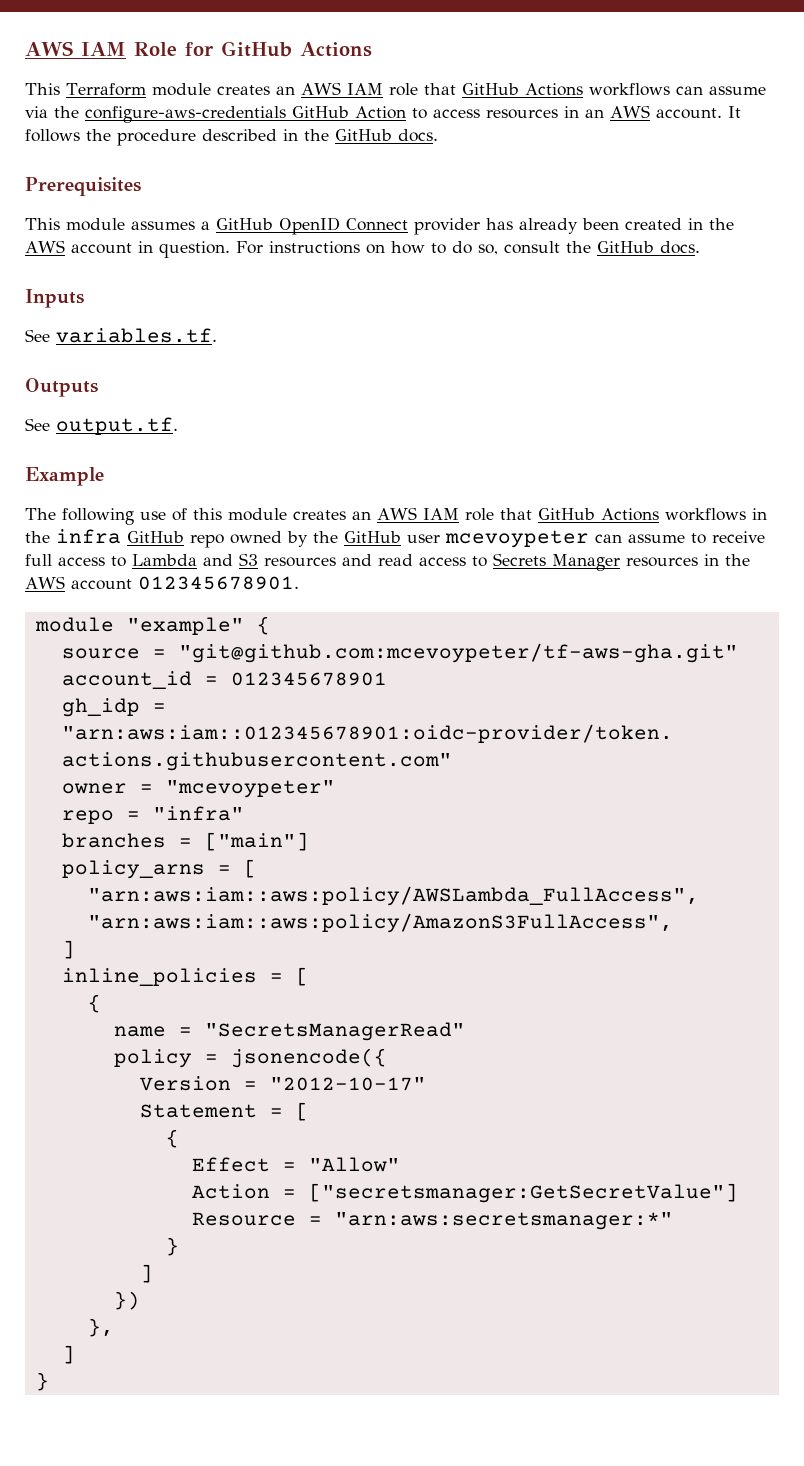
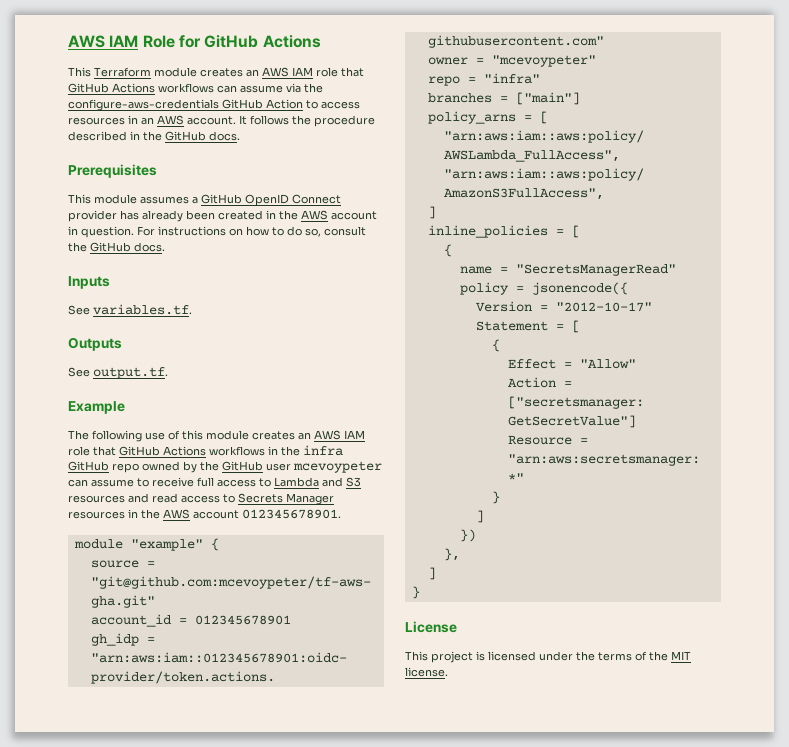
+ License
+ This project is licensed under the terms of the MIT license.

